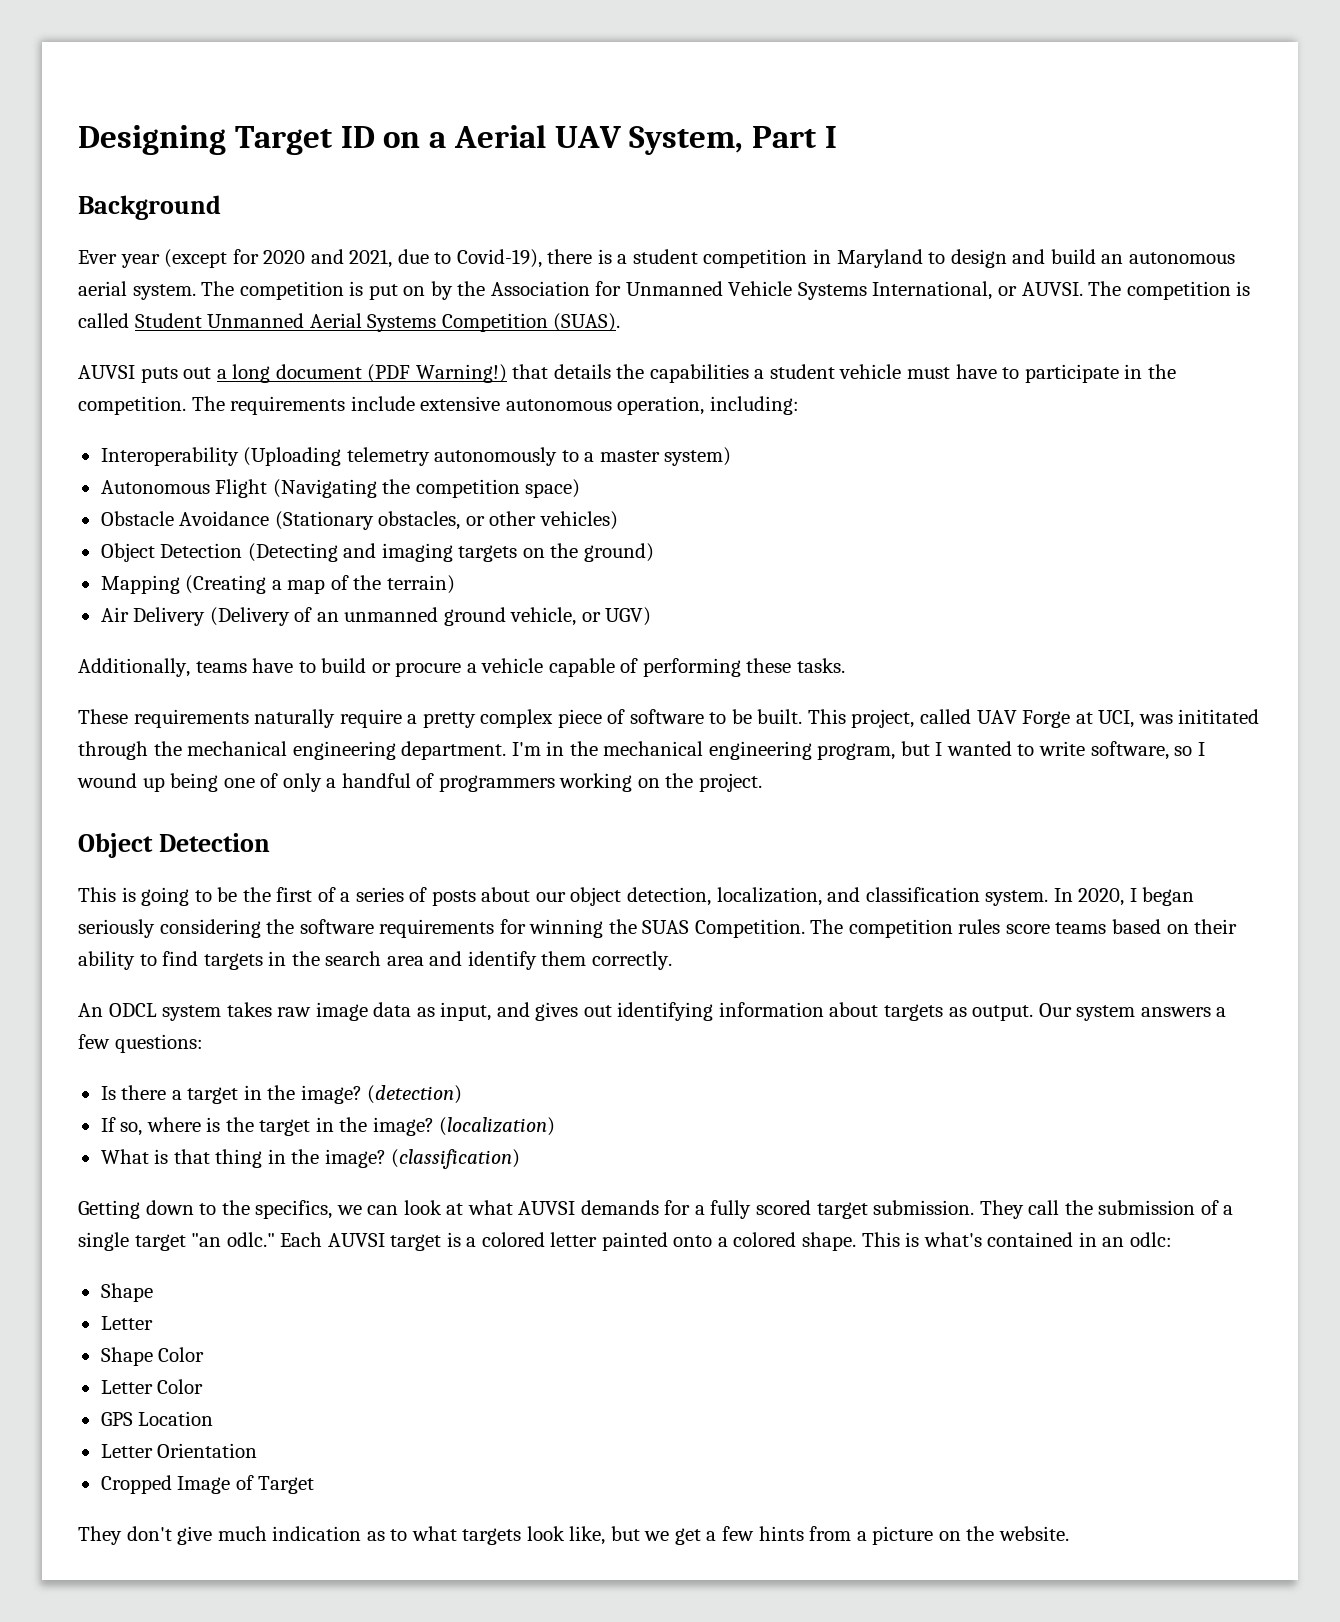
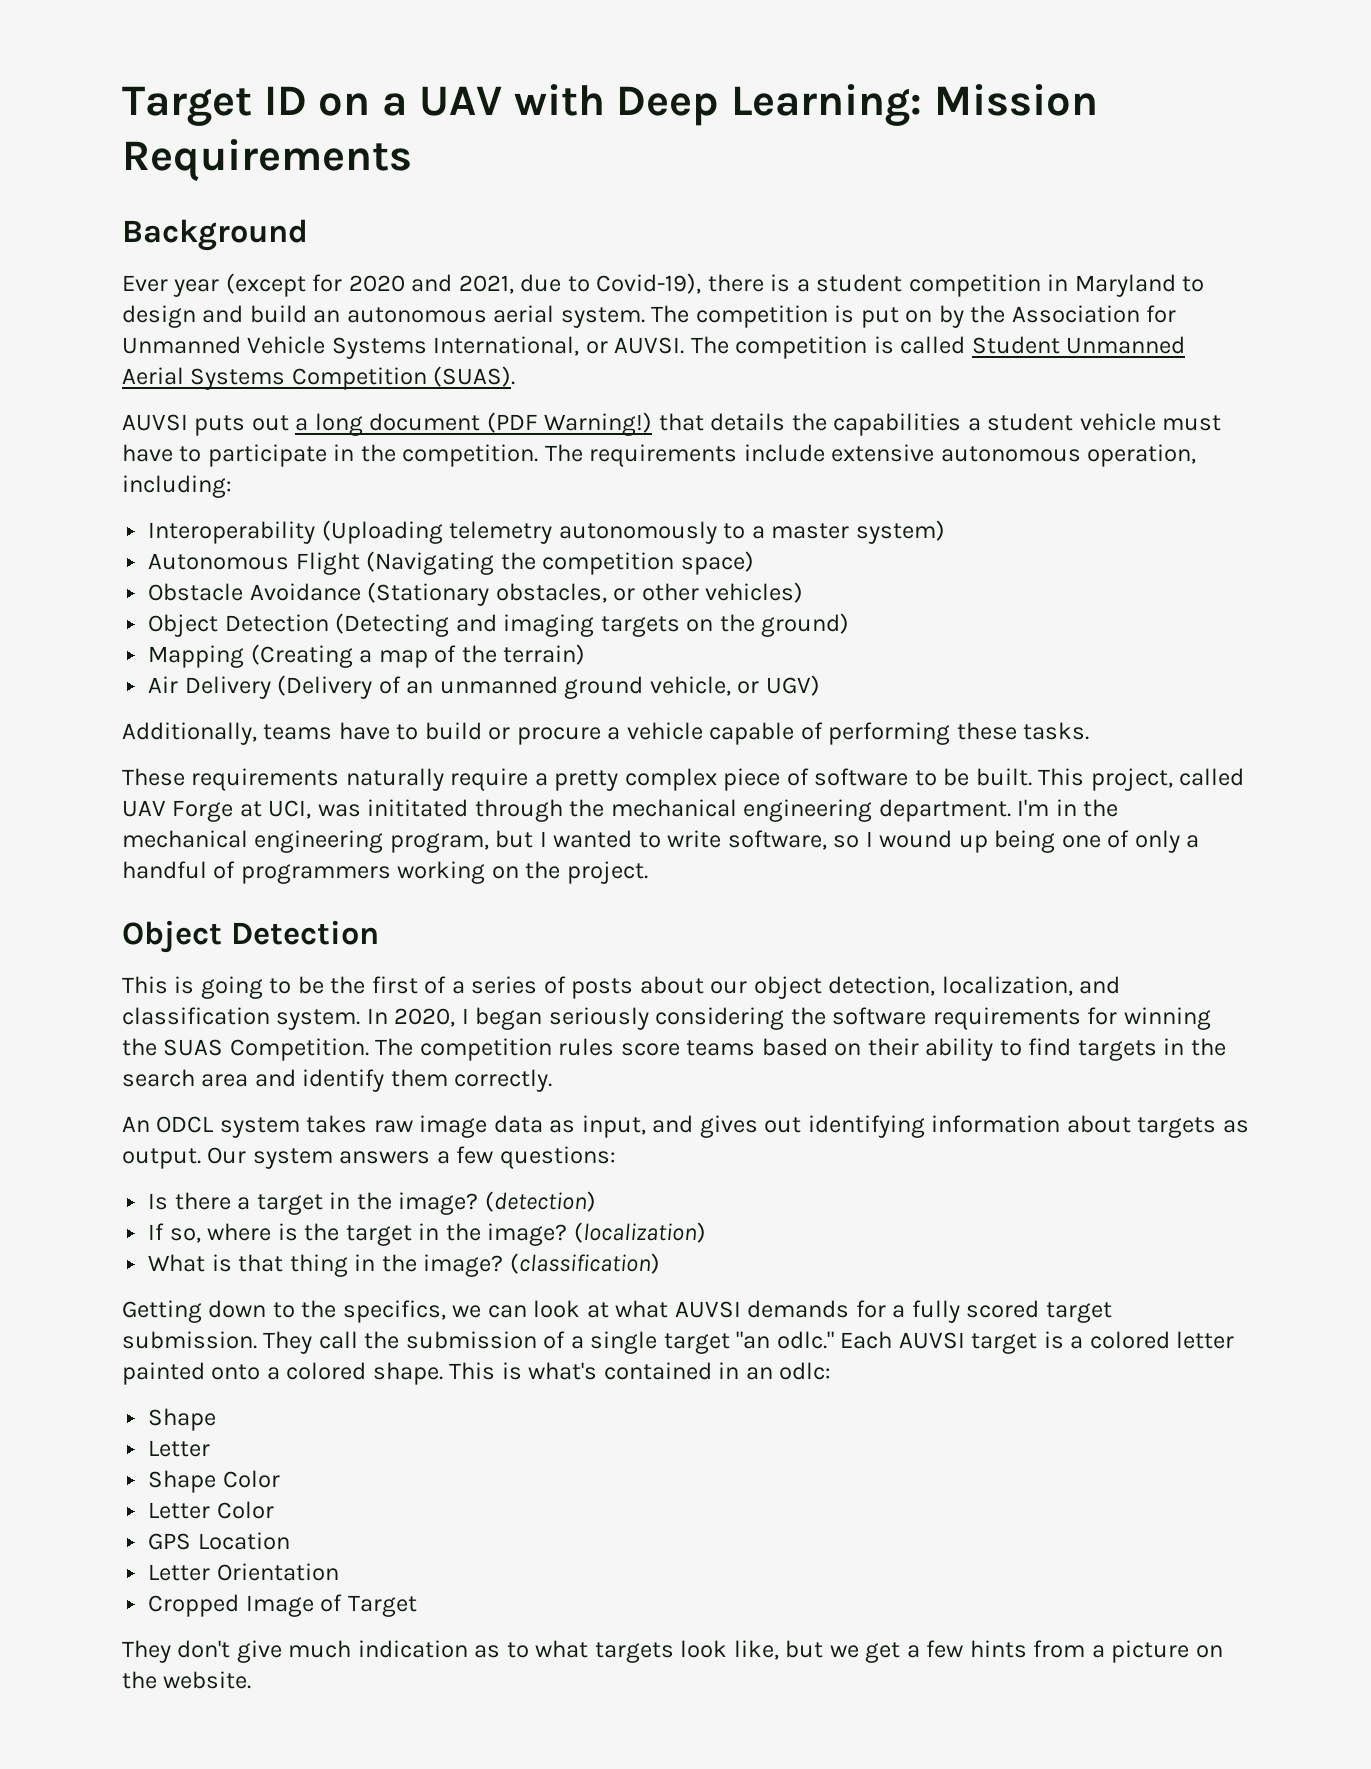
- Designing Target ID on a Aerial UAV System, Part I
+ Target ID on a UAV with Deep Learning: Mission Requirements

